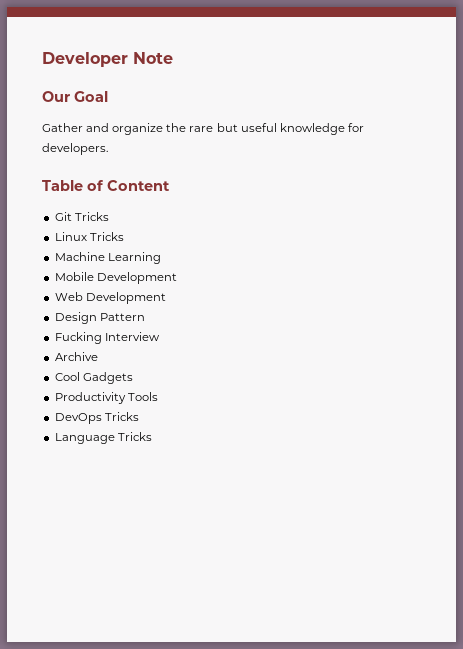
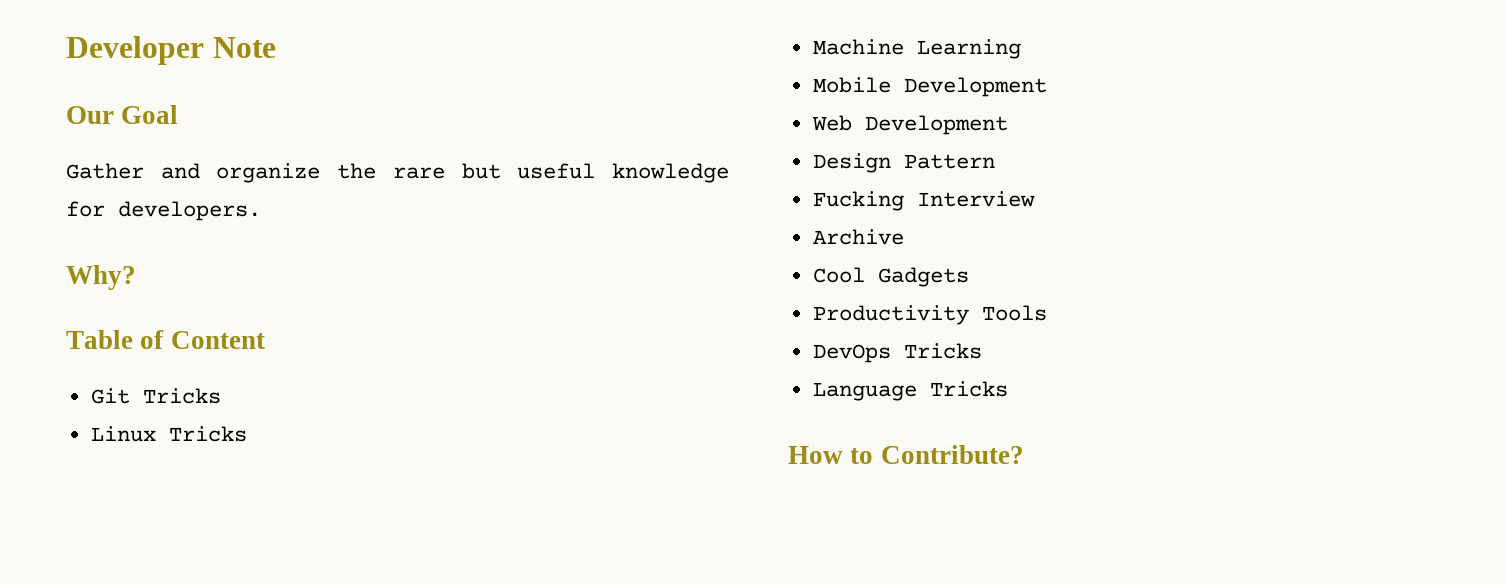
+ Why?
+ How to Contribute?

